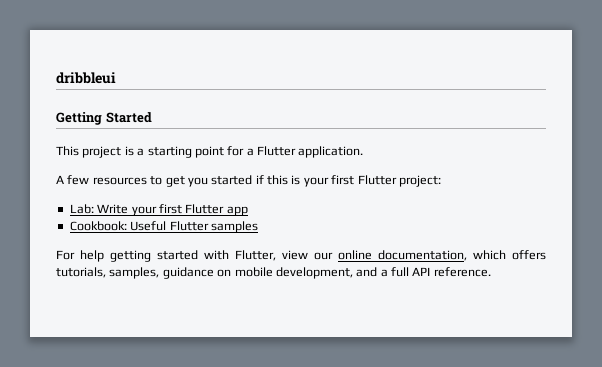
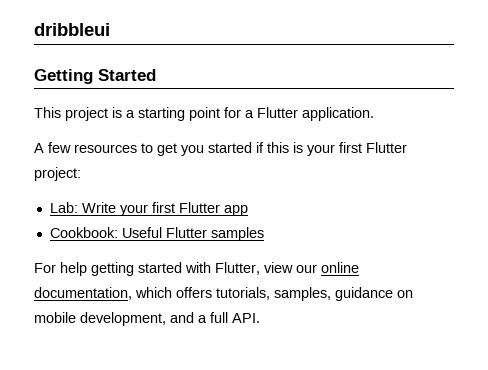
- For help getting started with Flutter, view our online documentation, which offers tutorials, samples, guidance on mobile development, and a full API reference.
+ For help getting started with Flutter, view our online documentation, which offers tutorials, samples, guidance on mobile development, and a full API.

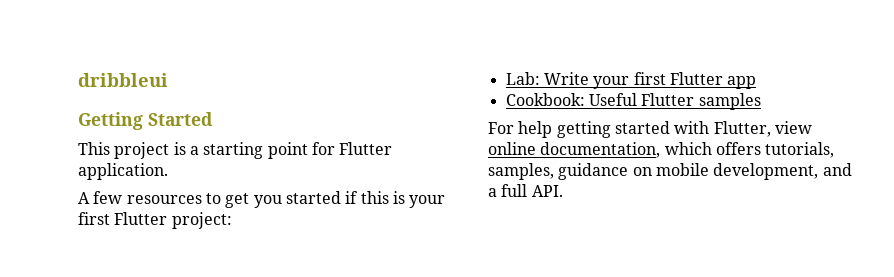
- This project is a starting point for a Flutter application.
+ This project is a starting point for Flutter application.
- For help getting started with Flutter, view our online documentation, which offers tutorials, samples, guidance on mobile development, and a full API.
+ For help getting started with Flutter, view online documentation, which offers tutorials, samples, guidance on mobile development, and a full API.

